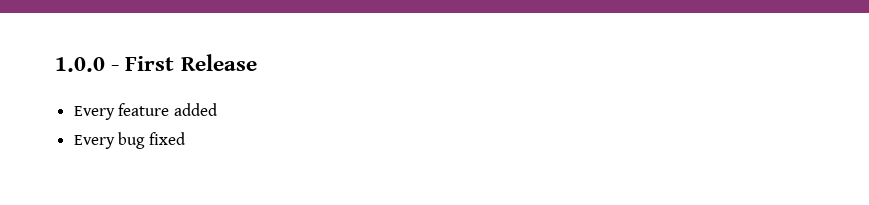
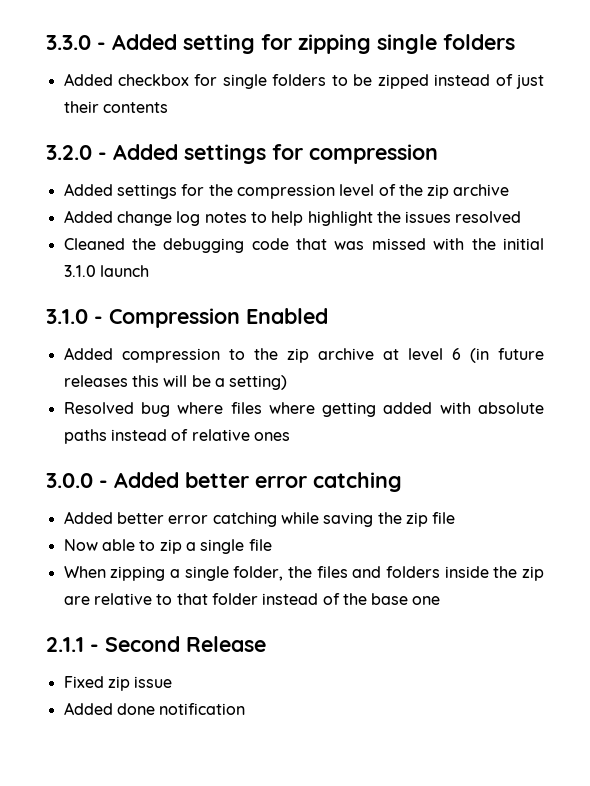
- 1.0.0 - First Release
- Every feature added
- Every bug fixed
+ 3.3.0 - Added setting for zipping single folders
+ Added checkbox for single folders to be zipped instead of just their contents
+ 3.2.0 - Added settings for compression
+ Added settings for the compression level of the zip archive
+ Added change log notes to help highlight the issues resolved
+ Cleaned the debugging code that was missed with the initial 3.1.0 launch
+ 3.1.0 - Compression Enabled
+ Added compression to the zip archive at level 6 (in future releases this will be a setting)
+ Resolved bug where files where getting added with absolute paths instead of relative ones
+ 3.0.0 - Added better error catching
+ Added better error catching while saving the zip file
+ Now able to zip a single file
+ When zipping a single folder, the files and folders inside the zip are relative to that folder instead of the base one
+ 2.1.1 - Second Release
+ Fixed zip issue
+ Added done notification

